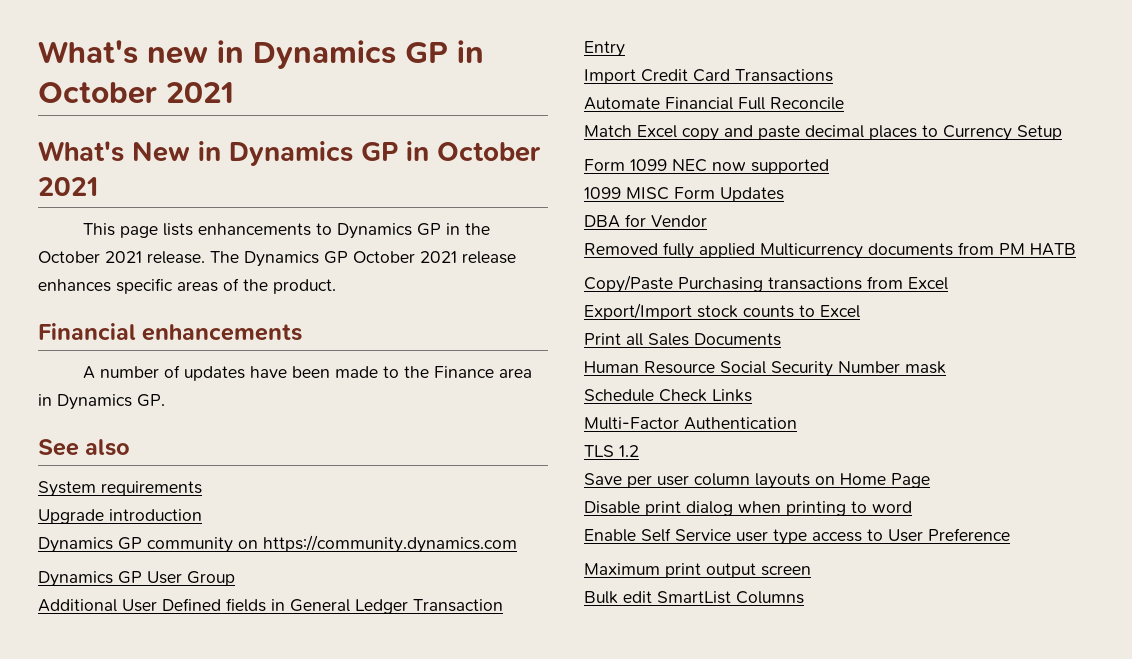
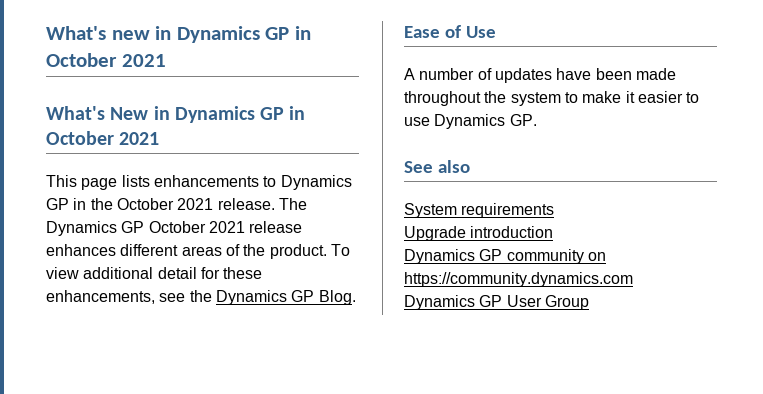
- The Dynamics GP October 2021 release enhances specific areas of the product.
- Financial enhancements
+ The Dynamics GP October 2021 release enhances different areas of the product. To view additional detail for these enhancements, see the Dynamics GP Blog.
+ Ease of Use
- A number of updates have been made to the Finance area in Dynamics GP.
+ A number of updates have been made throughout the system to make it easier to use Dynamics GP.
- Additional User Defined fields in General Ledger Transaction Entry
- Import Credit Card Transactions
- Automate Financial Full Reconcile
- Match Excel copy and paste decimal places to Currency Setup
- Form 1099 NEC now supported
- 1099 MISC Form Updates
- DBA for Vendor
- Removed fully applied Multicurrency documents from PM HATB
- Copy/Paste Purchasing transactions from Excel
- Export/Import stock counts to Excel
- Print all Sales Documents
- Human Resource Social Security Number mask
- Schedule Check Links
- Multi-Factor Authentication
- TLS 1.2
- Save per user column layouts on Home Page
- Disable print dialog when printing to word
- Enable Self Service user type access to User Preference
- Maximum print output screen
- Bulk edit SmartList Columns

